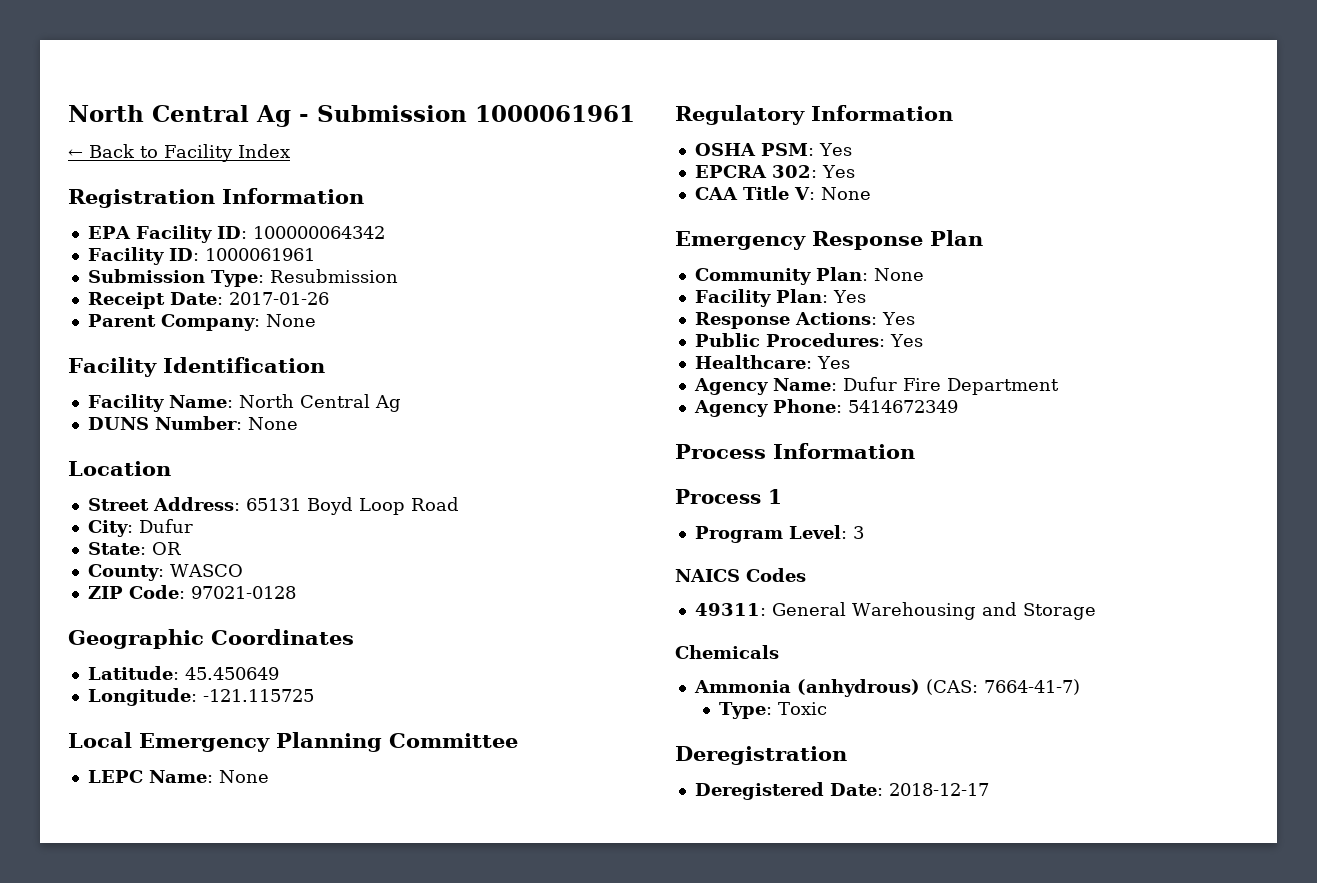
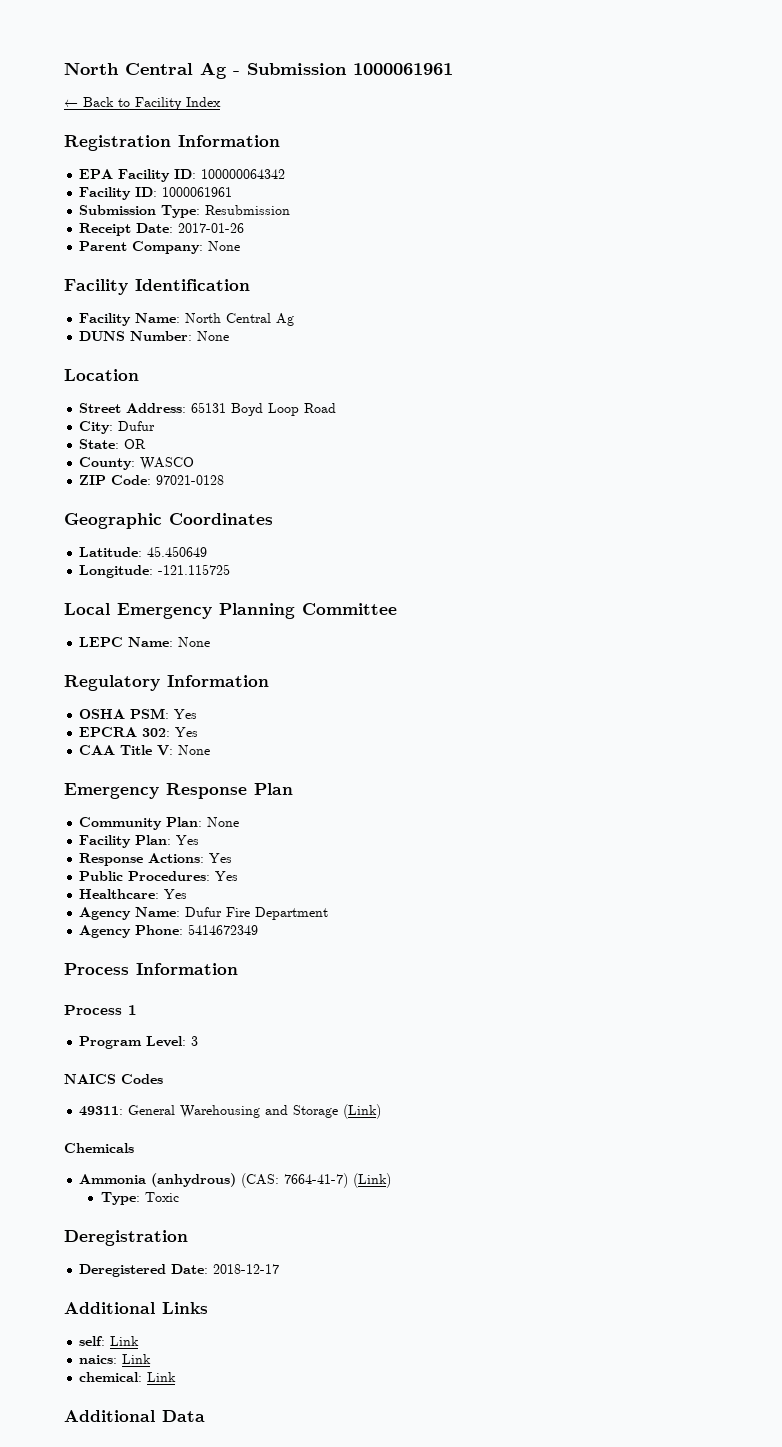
- 49311: General Warehousing and Storage
+ 49311: General Warehousing and Storage (Link)
- Ammonia (anhydrous) (CAS: 7664-41-7)
+ Ammonia (anhydrous) (CAS: 7664-41-7) (Link)
+ Additional Links
+ self: Link
+ naics: Link
+ chemical: Link
+ Additional Data

